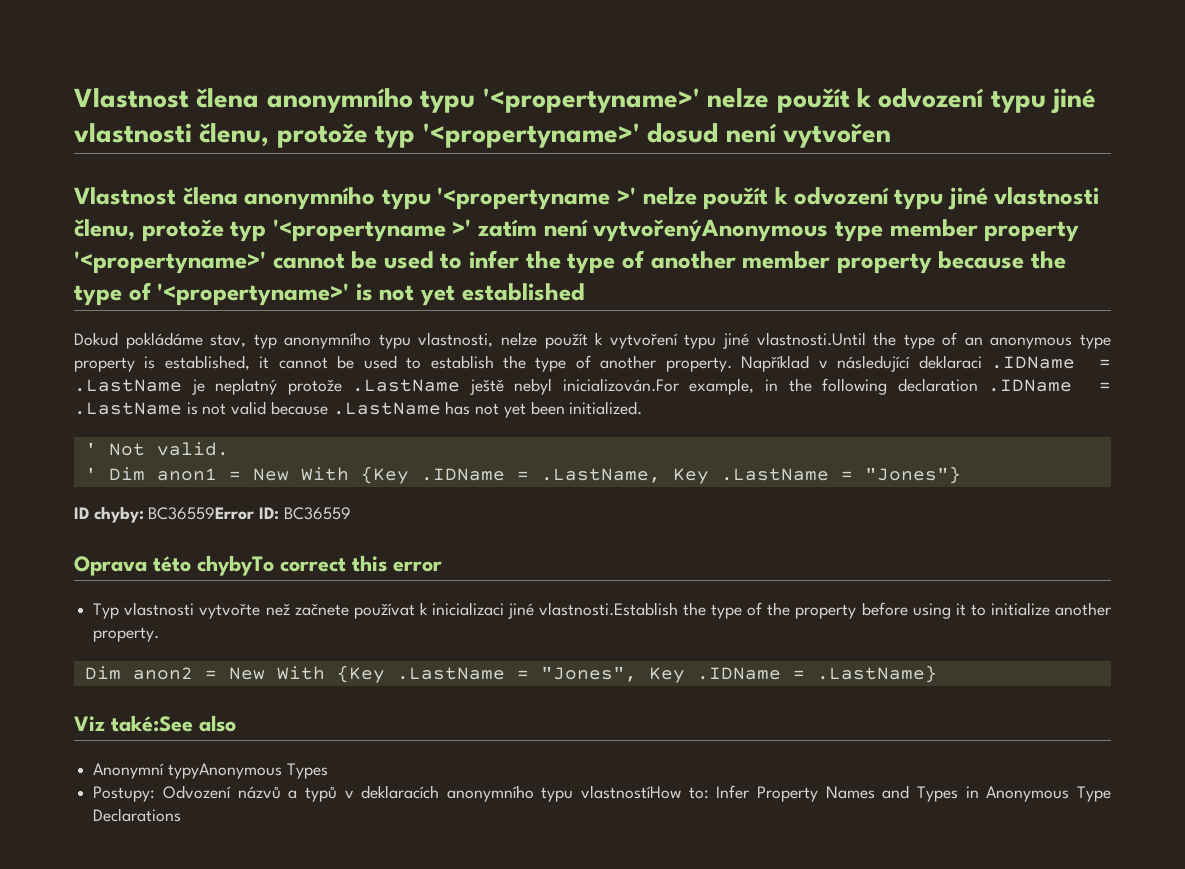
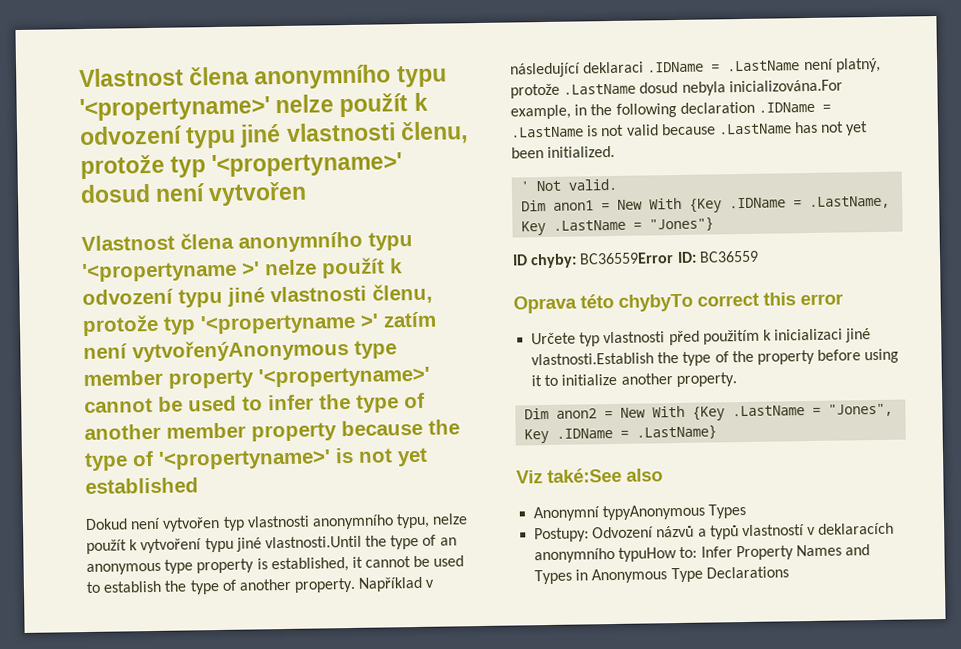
- Dokud pokládáme stav, typ anonymního typu vlastnosti, nelze použít k vytvoření typu jiné vlastnosti.Until the type of an anonymous type property is established, it cannot be used to establish the type of another property.
+ Dokud není vytvořen typ vlastnosti anonymního typu, nelze použít k vytvoření typu jiné vlastnosti.Until the type of an anonymous type property is established, it cannot be used to establish the type of another property.
- Například v následující deklaraci .IDName = .LastName je neplatný protože .LastName ještě nebyl inicializován.For example, in the following declaration .IDName = .LastName is not valid because .LastName has not yet been initialized.
+ Například v následující deklaraci .IDName = .LastName není platný, protože .LastName dosud nebyla inicializována.For example, in the following declaration .IDName = .LastName is not valid because .LastName has not yet been initialized.
- ' Dim anon1 = New With {Key .IDName = .LastName, Key .LastName = "Jones"}
+ Dim anon1 = New With {Key .IDName = .LastName, Key .LastName = "Jones"}
- Typ vlastnosti vytvořte než začnete používat k inicializaci jiné vlastnosti.Establish the type of the property before using it to initialize another property.
+ Určete typ vlastnosti před použitím k inicializaci jiné vlastnosti.Establish the type of the property before using it to initialize another property.
- Postupy: Odvození názvů a typů v deklaracích anonymního typu vlastnostíHow to: Infer Property Names and Types in Anonymous Type Declarations
+ Postupy: Odvození názvů a typů vlastností v deklaracích anonymního typuHow to: Infer Property Names and Types in Anonymous Type Declarations

